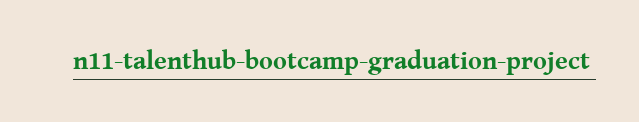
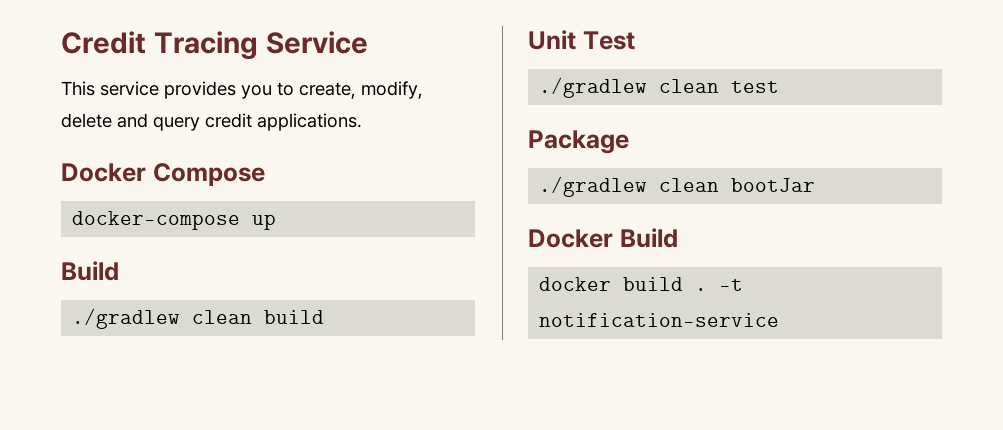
- n11-talenthub-bootcamp-graduation-project
+ Credit Tracing Service
+ This service provides you to create, modify, delete and query credit applications.
+ Docker Compose
+ docker-compose up
+ Build
+ ./gradlew clean build
+ Unit Test
+ ./gradlew clean test
+ Package
+ ./gradlew clean bootJar
+ Docker Build
+ docker build . -t notification-service

